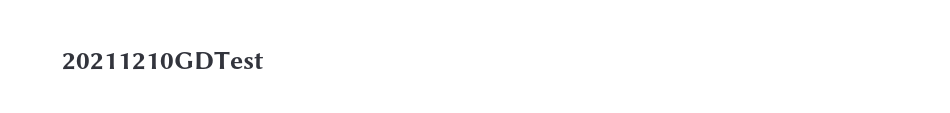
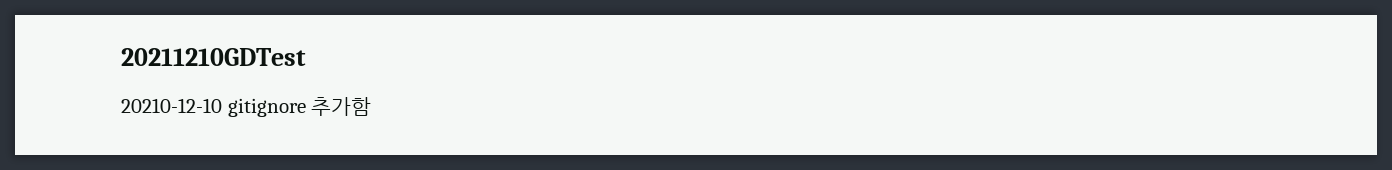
+ 20210-12-10 gitignore 추가함

